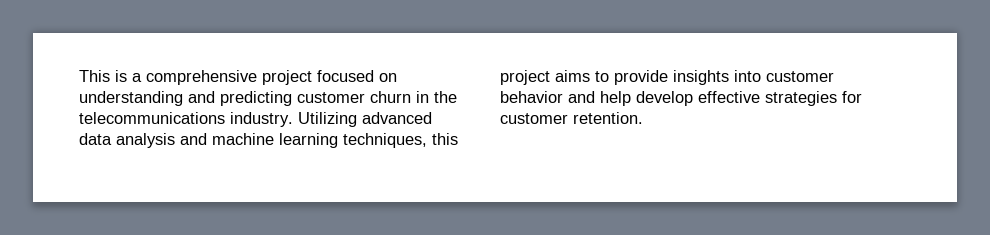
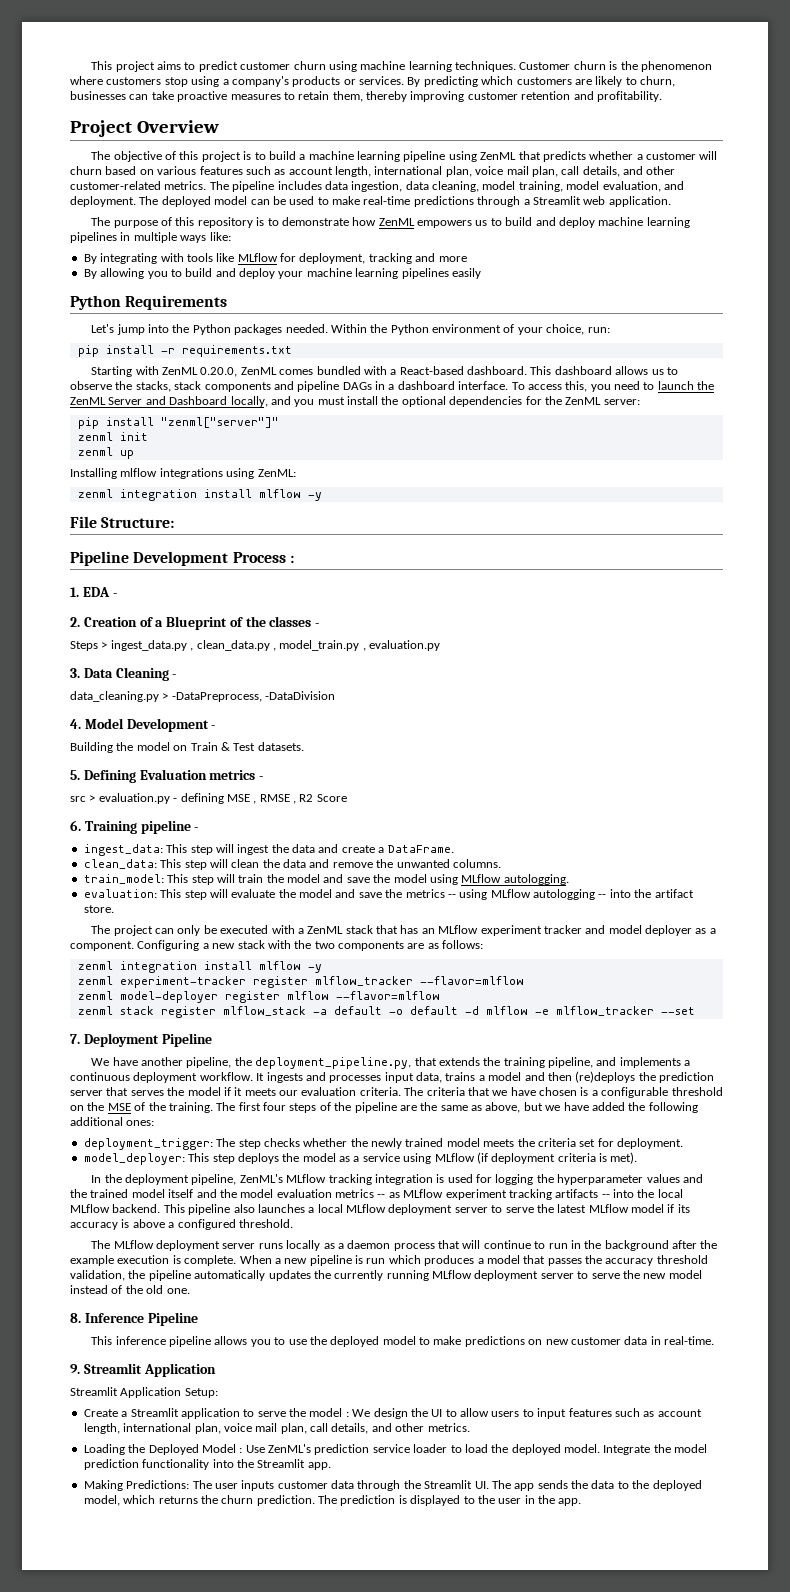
- This is a comprehensive project focused on understanding and predicting customer churn in the telecommunications industry. Utilizing advanced data analysis and machine learning techniques, this project aims to provide insights into customer behavior and help develop effective strategies for customer retention.
+ This project aims to predict customer churn using machine learning techniques. Customer churn is the phenomenon where customers stop using a company's products or services. By predicting which customers are likely to churn, businesses can take proactive measures to retain them, thereby improving customer retention and profitability.
+ Project Overview
+ The objective of this project is to build a machine learning pipeline using ZenML that predicts whether a customer will churn based on various features such as account length, international plan, voice mail plan, call details, and other customer-related metrics. The pipeline includes data ingestion, data cleaning, model training, model evaluation, and deployment. The deployed model can be used to make real-time predictions through a Streamlit web application.
+ The purpose of this repository is to demonstrate how ZenML empowers us to build and deploy machine learning pipelines in multiple ways like:
+ By integrating with tools like MLflow for deployment, tracking and more
+ By allowing you to build and deploy your machine learning pipelines easily
+ Python Requirements
+ Let's jump into the Python packages needed. Within the Python environment of your choice, run:
+ pip install -r requirements.txt
+ Starting with ZenML 0.20.0, ZenML comes bundled with a React-based dashboard. This dashboard allows us to observe the stacks, stack components and pipeline DAGs in a dashboard interface. To access this, you need to launch the ZenML Server and Dashboard locally, and you must install the optional dependencies for the ZenML server:
+ pip install "zenml["server"]"
+ zenml init
+ zenml up
+ Installing mlflow integrations using ZenML:
+ zenml integration install mlflow -y
+ File Structure:
+ Pipeline Development Process :
+ 1. EDA -
+ 2. Creation of a Blueprint of the classes -
+ Steps > ingest_data.py , clean_data.py , model_train.py , evaluation.py
+ 3. Data Cleaning -
+ data_cleaning.py > -DataPreprocess, -DataDivision
+ 4. Model Development -
+ Building the model on Train & Test datasets.
+ 5. Defining Evaluation metrics -
+ src > evaluation.py - defining MSE , RMSE , R2 Score
+ 6. Training pipeline -
+ ingest_data: This step will ingest the data and create a DataFrame.
+ clean_data: This step will clean the data and remove the unwanted columns.
+ train_model: This step will train the model and save the model using MLflow autologging.
+ evaluation: This step will evaluate the model and save the metrics -- using MLflow autologging -- into the artifact store.
+ The project can only be executed with a ZenML stack that has an MLflow experiment tracker and model deployer as a component. Configuring a new stack with the two components are as follows:
+ zenml integration install mlflow -y
+ zenml experiment-tracker register mlflow_tracker --flavor=mlflow
+ zenml model-deployer register mlflow --flavor=mlflow
+ zenml stack register mlflow_stack -a default -o default -d mlflow -e mlflow_tracker --set
+ 7. Deployment Pipeline
+ We have another pipeline, the deployment_pipeline.py, that extends the training pipeline, and implements a continuous deployment workflow. It ingests and processes input data, trains a model and then (re)deploys the prediction server that serves the model if it meets our evaluation criteria. The criteria that we have chosen is a configurable threshold on the MSE of the training. The first four steps of the pipeline are the same as above, but we have added the following additional ones:
+ deployment_trigger: The step checks whether the newly trained model meets the criteria set for deployment.
+ model_deployer: This step deploys the model as a service using MLflow (if deployment criteria is met).
+ In the deployment pipeline, ZenML's MLflow tracking integration is used for logging the hyperparameter values and the trained model itself and the model evaluation metrics -- as MLflow experiment tracking artifacts -- into the local MLflow backend. This pipeline also launches a local MLflow deployment server to serve the latest MLflow model if its accuracy is above a configured threshold.
+ The MLflow deployment server runs locally as a daemon process that will continue to run in the background after the example execution is complete. When a new pipeline is run which produces a model that passes the accuracy threshold validation, the pipeline automatically updates the currently running MLflow deployment server to serve the new model instead of the old one.
+ 8. Inference Pipeline
+ This inference pipeline allows you to use the deployed model to make predictions on new customer data in real-time.
+ 9. Streamlit Application
+ Streamlit Application Setup:
+ Create a Streamlit application to serve the model : We design the UI to allow users to input features such as account length, international plan, voice mail plan, call details, and other metrics.
+ Loading the Deployed Model : Use ZenML's prediction service loader to load the deployed model. Integrate the model prediction functionality into the Streamlit app.
+ Making Predictions: The user inputs customer data through the Streamlit UI. The app sends the data to the deployed model, which returns the churn prediction. The prediction is displayed to the user in the app.

